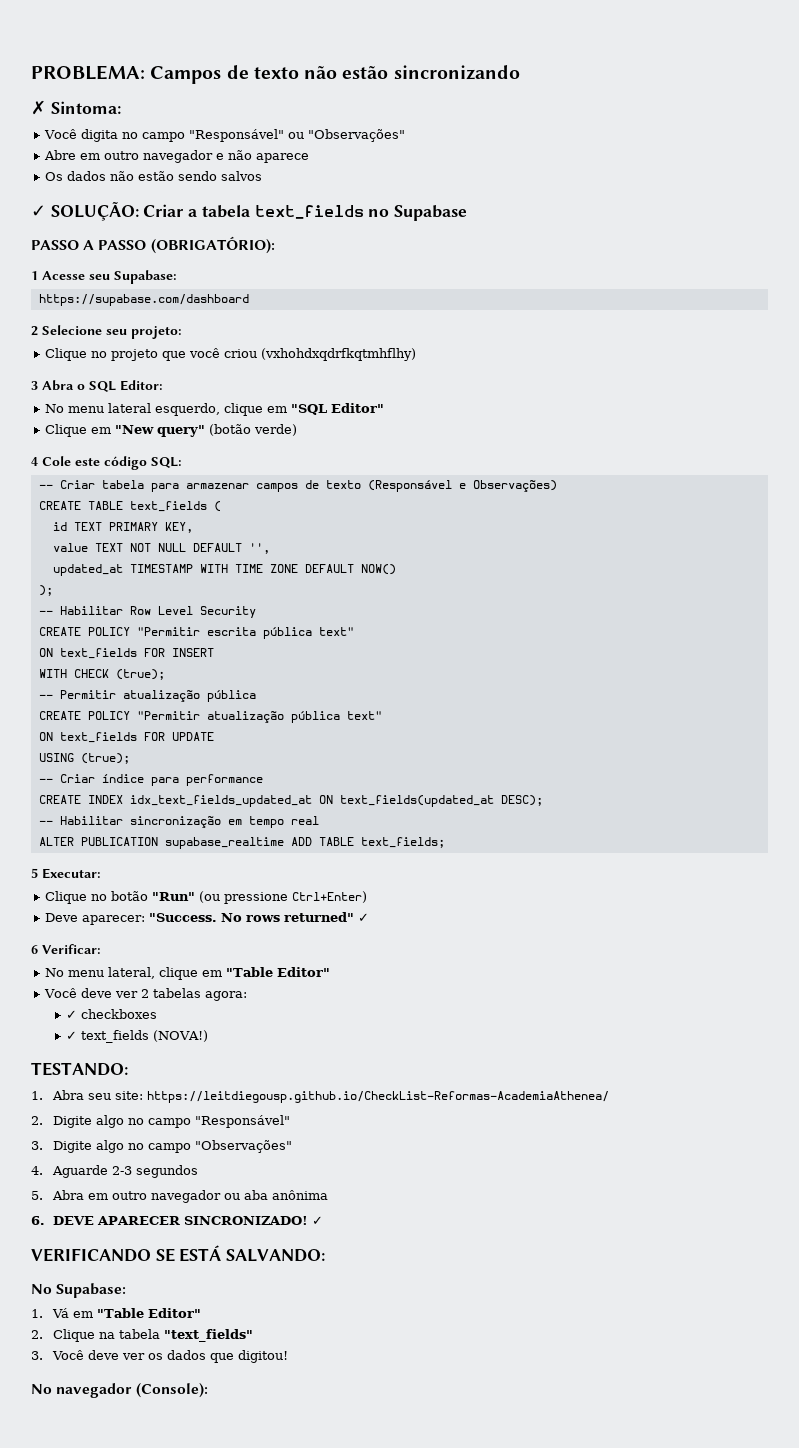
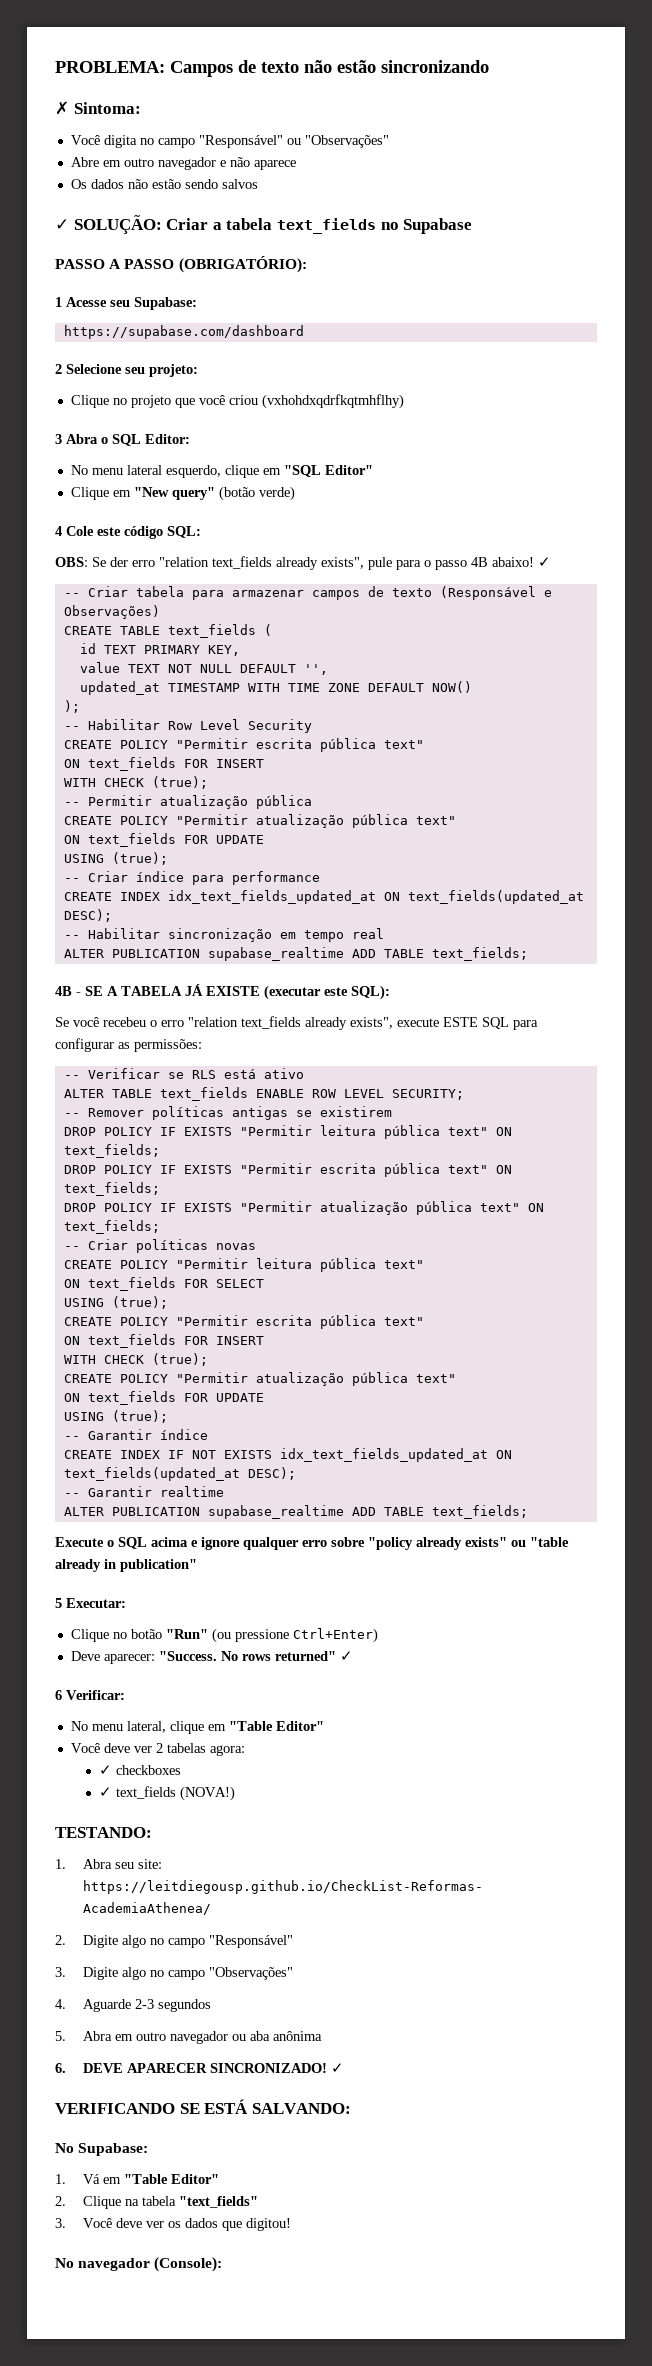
+ OBS: Se der erro "relation text_fields already exists", pule para o passo 4B abaixo! ✓
+ 4B - SE A TABELA JÁ EXISTE (executar este SQL):
+ Se você recebeu o erro "relation text_fields already exists", execute ESTE SQL para configurar as permissões:
+ -- Verificar se RLS está ativo
+ ALTER TABLE text_fields ENABLE ROW LEVEL SECURITY;
+ -- Remover políticas antigas se existirem
+ DROP POLICY IF EXISTS "Permitir leitura pública text" ON text_fields;
+ DROP POLICY IF EXISTS "Permitir escrita pública text" ON text_fields;
+ DROP POLICY IF EXISTS "Permitir atualização pública text" ON text_fields;
+ -- Criar políticas novas
+ CREATE POLICY "Permitir leitura pública text"
+ ON text_fields FOR SELECT
+ USING (true);
+ CREATE POLICY "Permitir escrita pública text"
+ ON text_fields FOR INSERT
+ WITH CHECK (true);
+ CREATE POLICY "Permitir atualização pública text"
+ ON text_fields FOR UPDATE
+ USING (true);
+ -- Garantir índice
+ CREATE INDEX IF NOT EXISTS idx_text_fields_updated_at ON text_fields(updated_at DESC);
+ -- Garantir realtime
+ ALTER PUBLICATION supabase_realtime ADD TABLE text_fields;
+ Execute o SQL acima e ignore qualquer erro sobre "policy already exists" ou "table already in publication"

